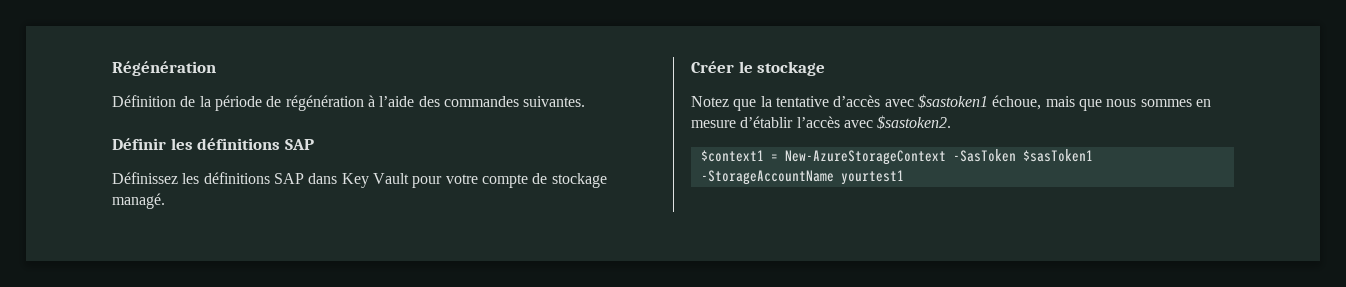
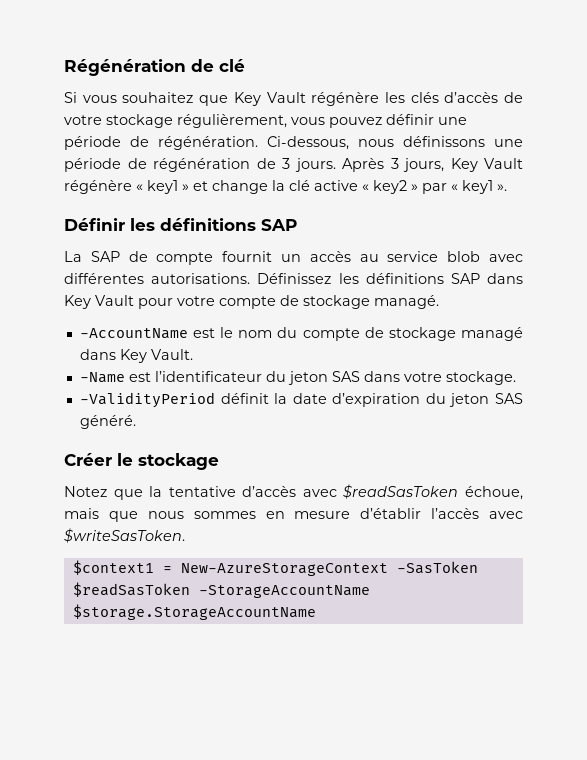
- Régénération
- Définition de la période de régénération à l’aide des commandes suivantes.
+ Régénération de clé
+ Si vous souhaitez que Key Vault régénère les clés d’accès de votre stockage régulièrement, vous pouvez définir une période de régénération. Ci-dessous, nous définissons une période de régénération de 3 jours. Après 3 jours, Key Vault régénère « key1 » et change la clé active « key2 » par « key1 ».
  Définir les définitions SAP
- Définissez les définitions SAP dans Key Vault pour votre compte de stockage managé.
+ La SAP de compte fournit un accès au service blob avec différentes autorisations. Définissez les définitions SAP dans Key Vault pour votre compte de stockage managé.
+ -AccountName est le nom du compte de stockage managé dans Key Vault.
+ -Name est l’identificateur du jeton SAS dans votre stockage.
+ -ValidityPeriod définit la date d’expiration du jeton SAS généré.
- Notez que la tentative d’accès avec $sastoken1 échoue, mais que nous sommes en mesure d’établir l’accès avec $sastoken2.
+ Notez que la tentative d’accès avec $readSasToken échoue, mais que nous sommes en mesure d’établir l’accès avec $writeSasToken.
- $context1 = New-AzureStorageContext -SasToken $sasToken1 -StorageAccountName yourtest1
+ $context1 = New-AzureStorageContext -SasToken $readSasToken -StorageAccountName $storage.StorageAccountName

